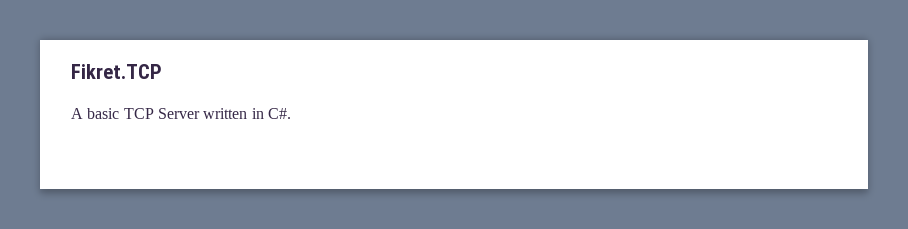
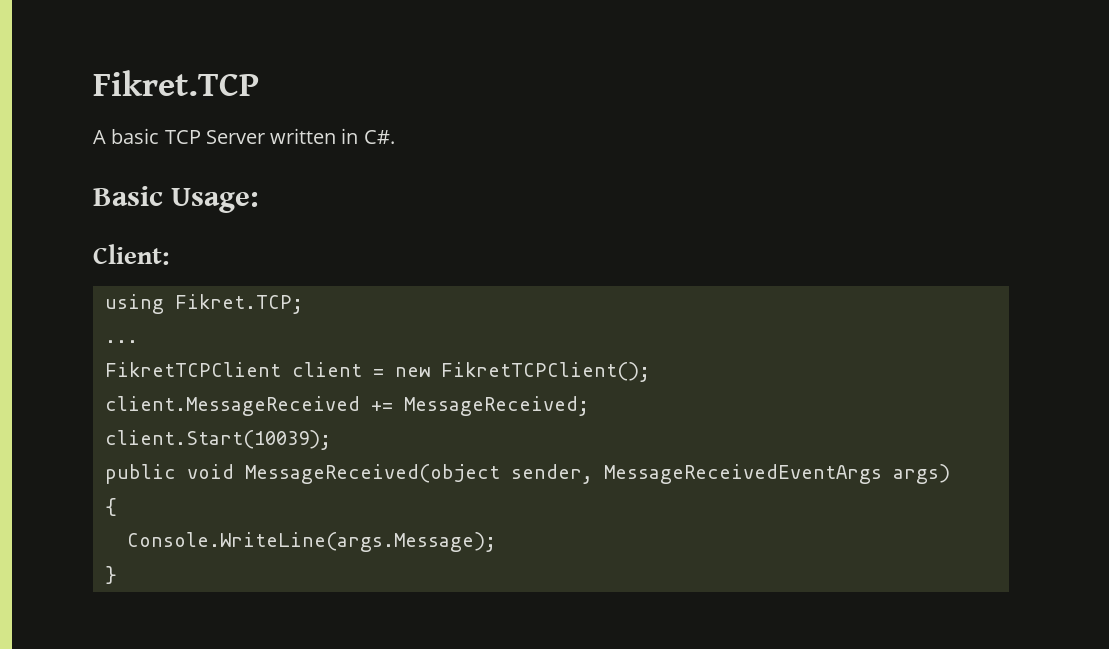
+ Basic Usage:
+ Client:
+ using Fikret.TCP;
+ ...
+ FikretTCPClient client = new FikretTCPClient();
+ client.MessageReceived += MessageReceived;
+ client.Start(10039);
+ public void MessageReceived(object sender, MessageReceivedEventArgs args)
+ {
+ Console.WriteLine(args.Message);
+ }

